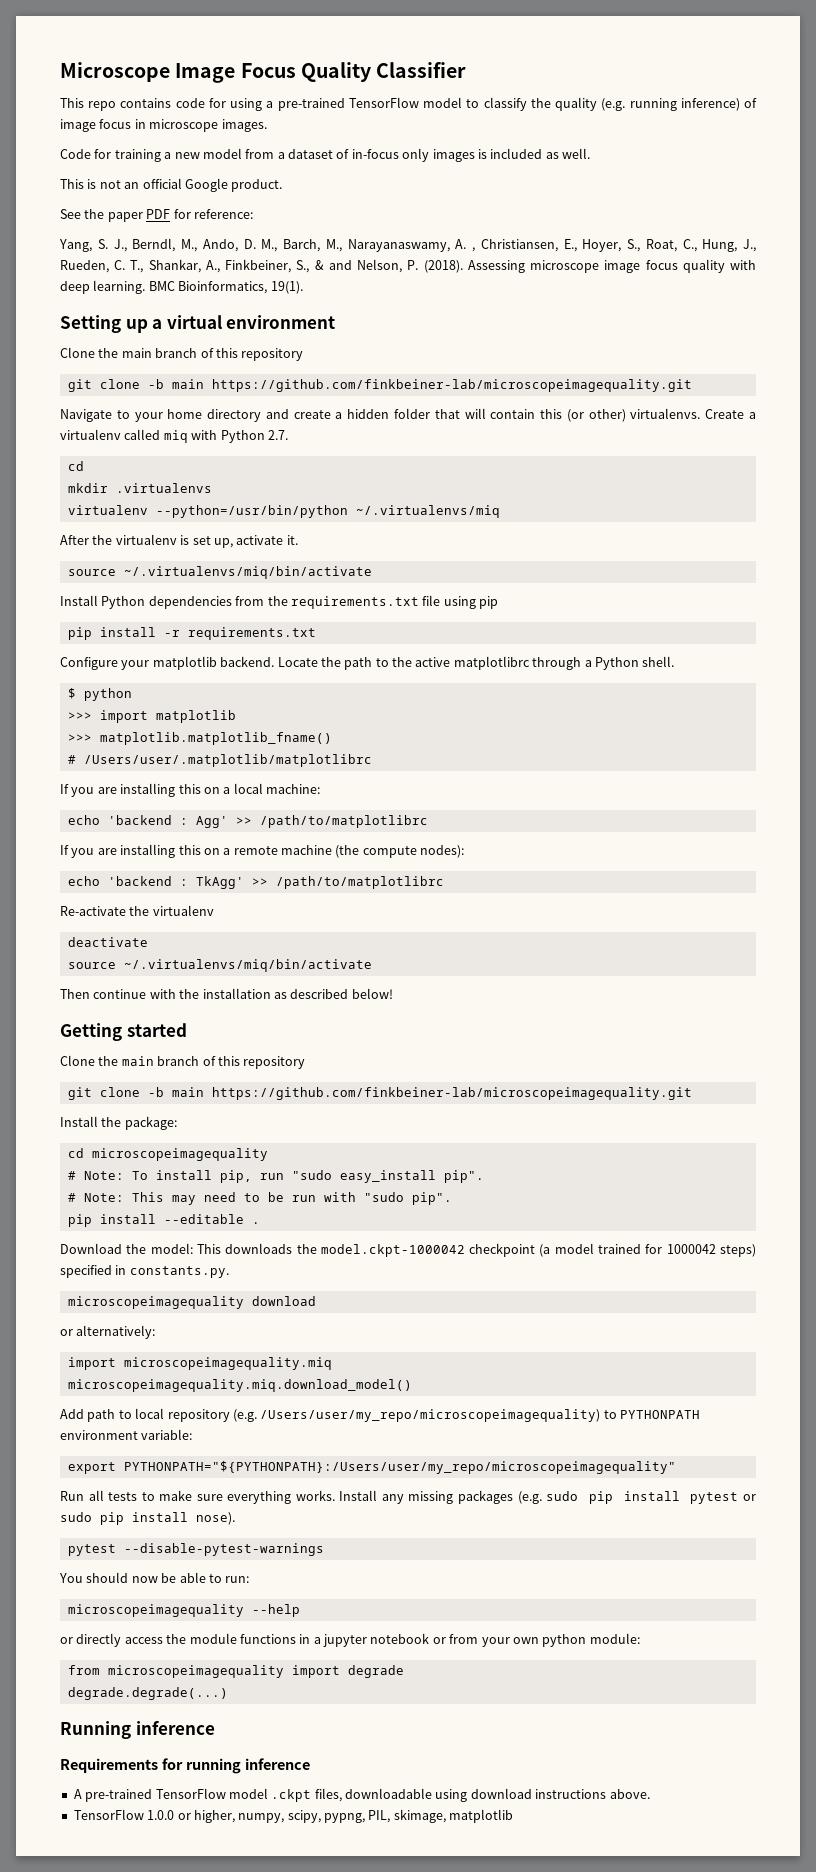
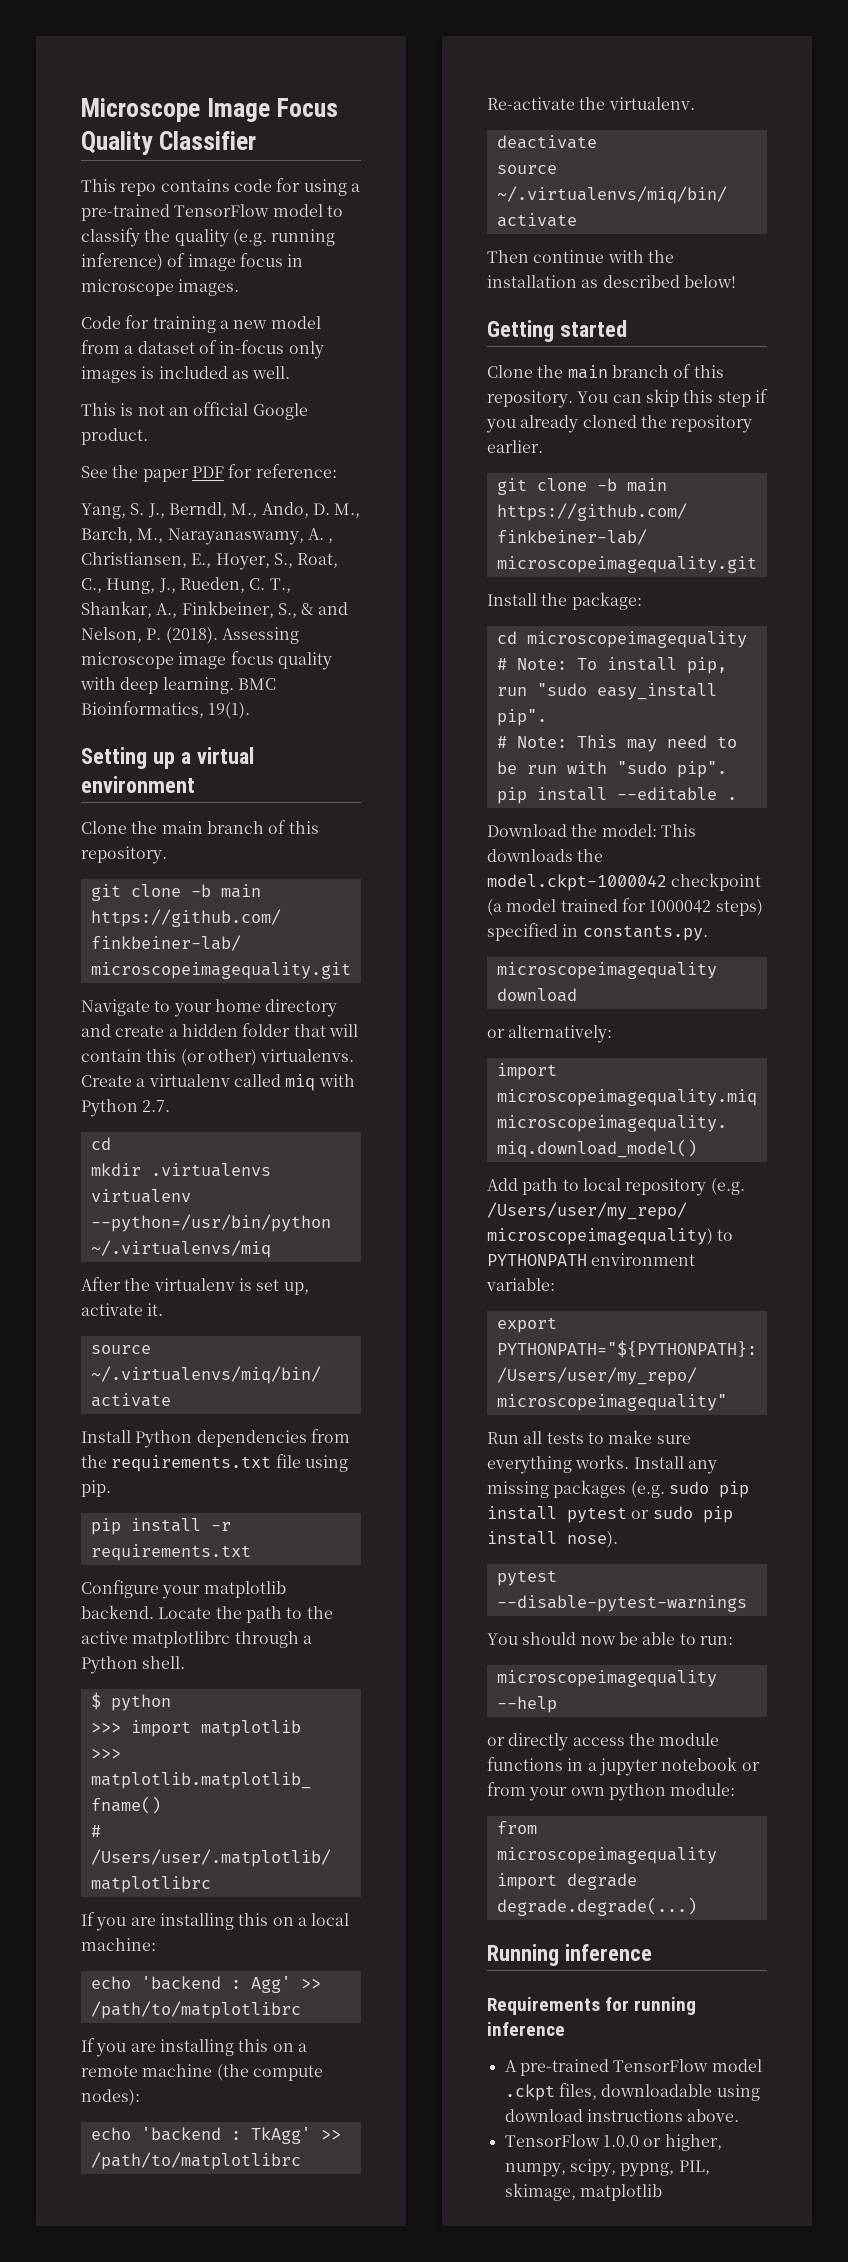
  Setting up a virtual environment
- Clone the main branch of this repository
+ Clone the main branch of this repository.
- Install Python dependencies from the requirements.txt file using pip
+ Install Python dependencies from the requirements.txt file using pip.
- Re-activate the virtualenv
+ Re-activate the virtualenv.
  Getting started
- Clone the main branch of this repository
+ Clone the main branch of this repository. You can skip this step if you already cloned the repository earlier.

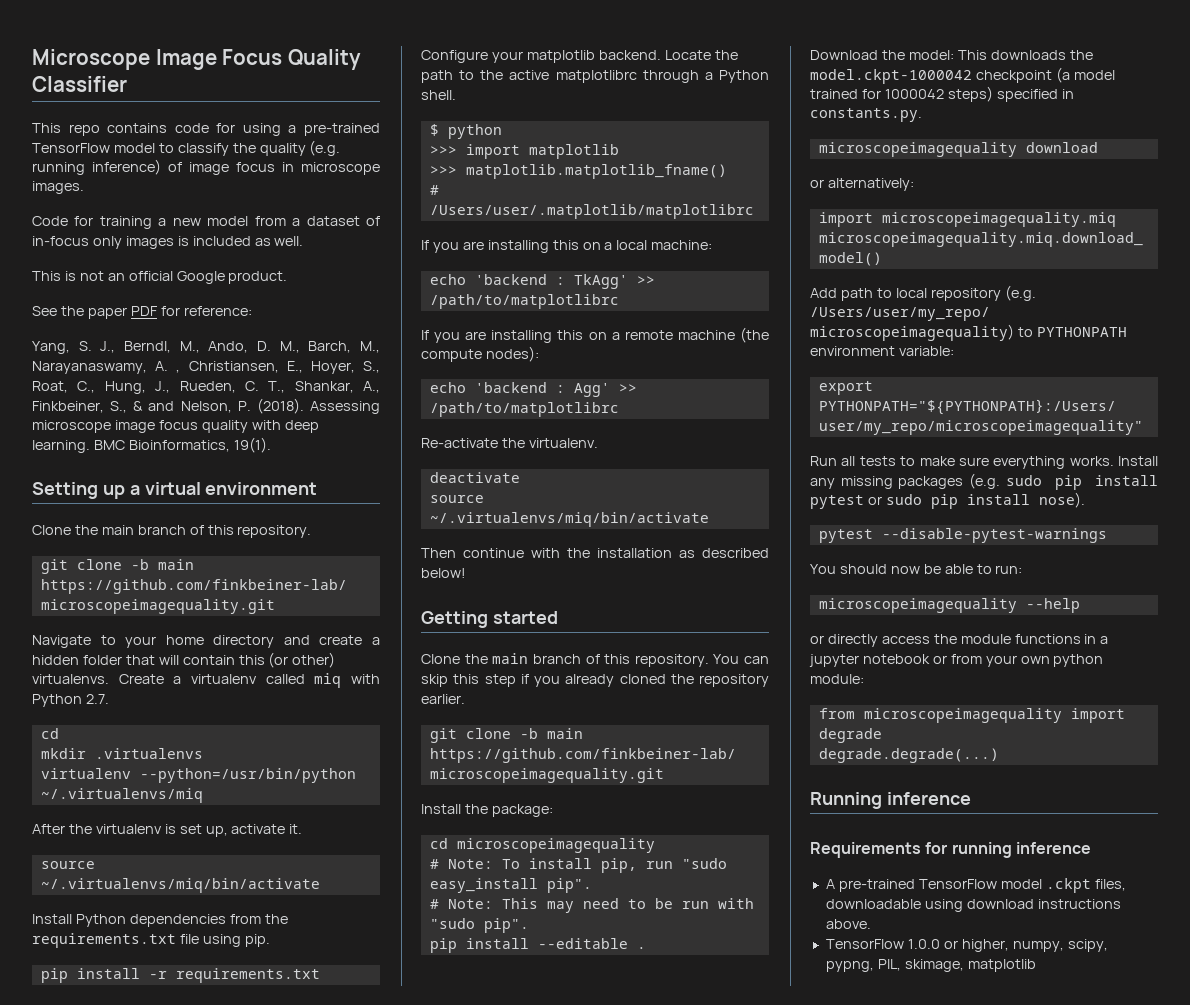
- echo 'backend : Agg' >> /path/to/matplotlibrc
+ echo 'backend : TkAgg' >> /path/to/matplotlibrc
- echo 'backend : TkAgg' >> /path/to/matplotlibrc
+ echo 'backend : Agg' >> /path/to/matplotlibrc

